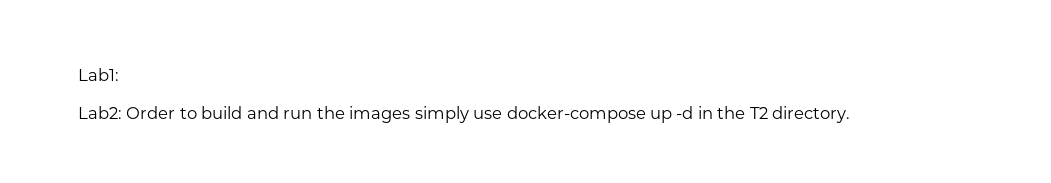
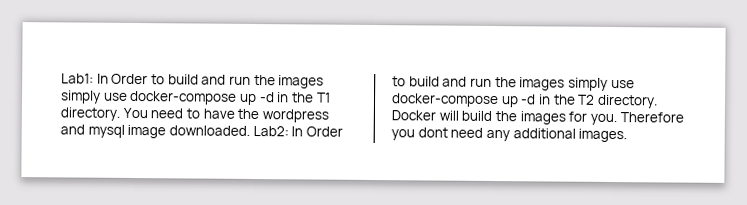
- Lab1:
- Lab2: Order to build and run the images simply use docker-compose up -d in the T2 directory.
+ Lab1: In Order to build and run the images simply use docker-compose up -d in the T1 directory. You need to have the wordpress and mysql image downloaded. Lab2: In Order to build and run the images simply use docker-compose up -d in the T2 directory.
+ Docker will build the images for you. Therefore you dont need any additional images.

